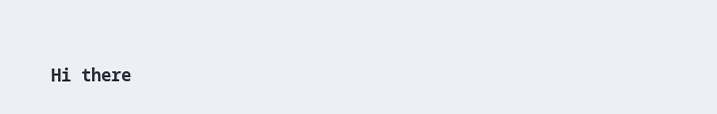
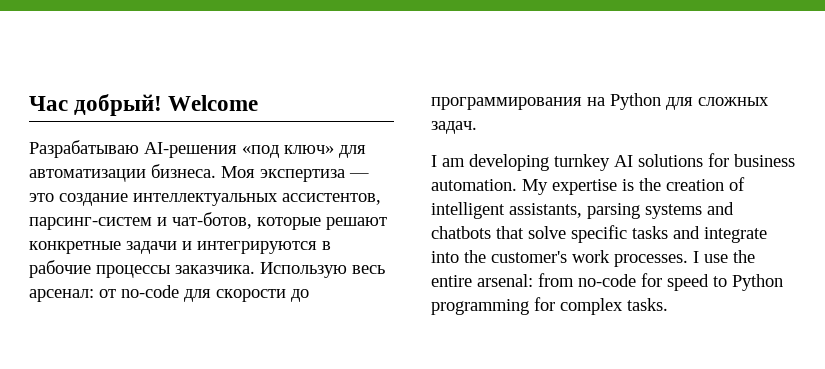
- Hi there
+ Час добрый! Welcome
+ Разрабатываю AI-решения «под ключ» для автоматизации бизнеса. Моя экспертиза — это создание интеллектуальных ассистентов, парсинг-систем и чат-ботов, которые решают конкретные задачи и интегрируются в рабочие процессы заказчика. Использую весь арсенал: от no-code для скорости до программирования на Python для сложных задач.
+ I am developing turnkey AI solutions for business automation. My expertise is the creation of intelligent assistants, parsing systems and chatbots that solve specific tasks and integrate into the customer's work processes. I use the entire arsenal: from no-code for speed to Python programming for complex tasks.

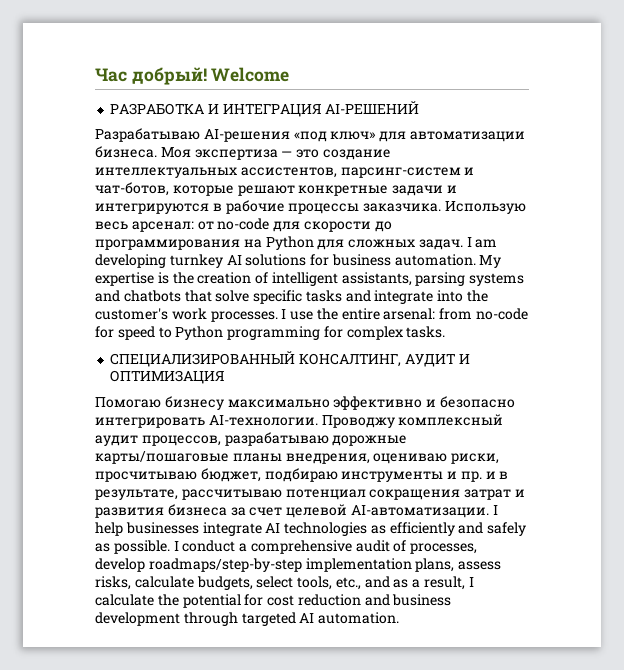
+ РАЗРАБОТКА И ИНТЕГРАЦИЯ AI-РЕШЕНИЙ
- Использую весь арсенал: от no-code для скорости до программирования на Python для сложных задач.
- I am developing turnkey AI solutions for business automation.
+ Использую весь арсенал: от no-code для скорости до программирования на Python для сложных задач. I am developing turnkey AI solutions for business automation.
+ СПЕЦИАЛИЗИРОВАННЫЙ КОНСАЛТИНГ, АУДИТ И ОПТИМИЗАЦИЯ
+ Помогаю бизнесу максимально эффективно и безопасно интегрировать AI-технологии. Проводжу комплексный аудит процессов, разрабатываю дорожные карты/пошаговые планы внедрения, оцениваю риски, просчитываю бюджет, подбираю инструменты и пр. и в результате, рассчитываю потенциал сокращения затрат и развития бизнеса за счет целевой AI-автоматизации. I help businesses integrate AI technologies as efficiently and safely as possible. I conduct a comprehensive audit of processes, develop roadmaps/step-by-step implementation plans, assess risks, calculate budgets, select tools, etc., and as a result, I calculate the potential for cost reduction and business development through targeted AI automation.

